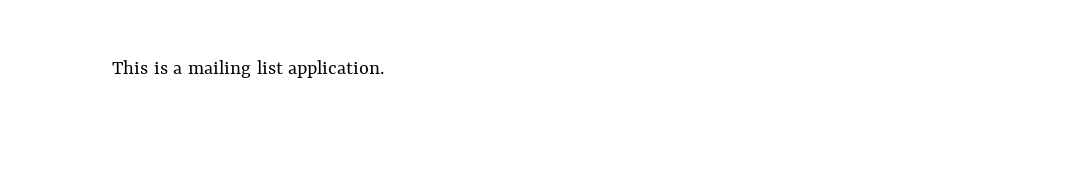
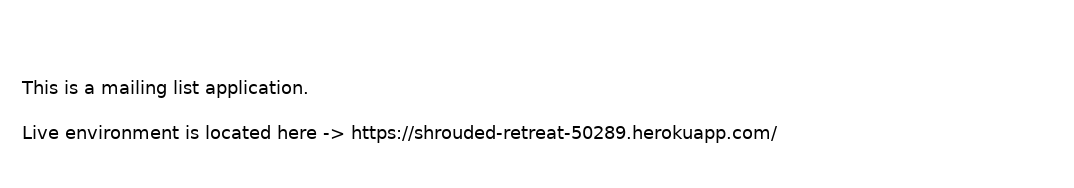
+ Live environment is located here -> https://shrouded-retreat-50289.herokuapp.com/

